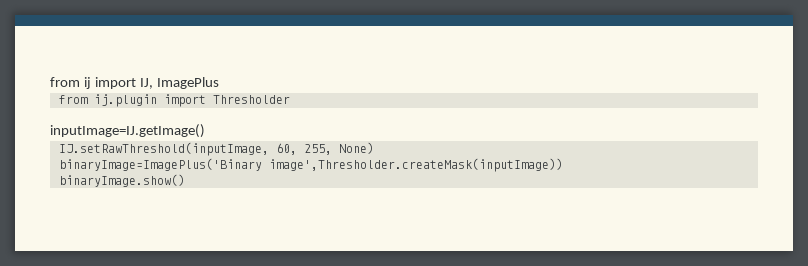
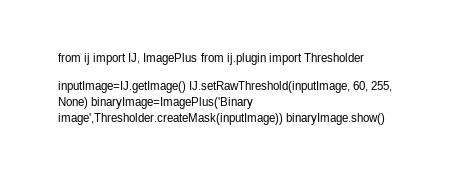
- from ij import IJ, ImagePlus
- from ij.plugin import Thresholder
+ from ij import IJ, ImagePlus from ij.plugin import Thresholder
- inputImage=IJ.getImage()
- IJ.setRawThreshold(inputImage, 60, 255, None)
- binaryImage=ImagePlus('Binary image',Thresholder.createMask(inputImage))
- binaryImage.show()
+ inputImage=IJ.getImage() IJ.setRawThreshold(inputImage, 60, 255, None) binaryImage=ImagePlus('Binary image',Thresholder.createMask(inputImage)) binaryImage.show()

